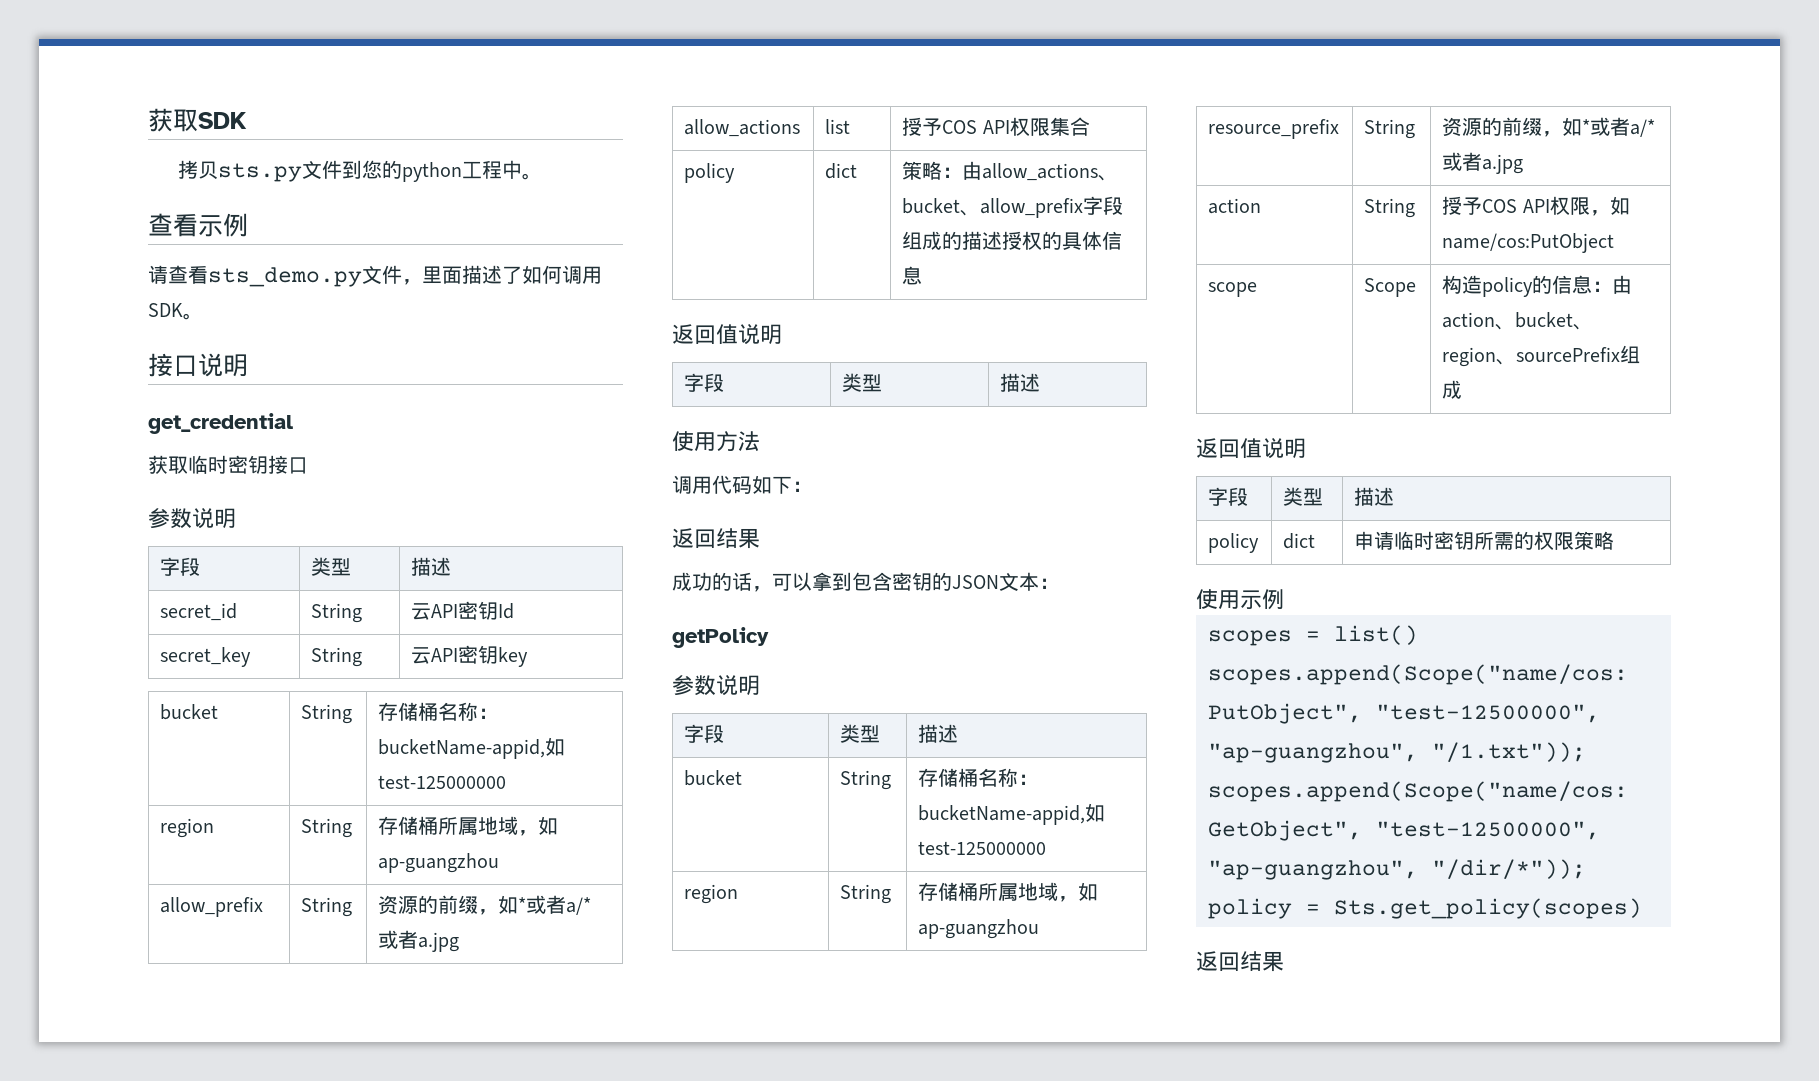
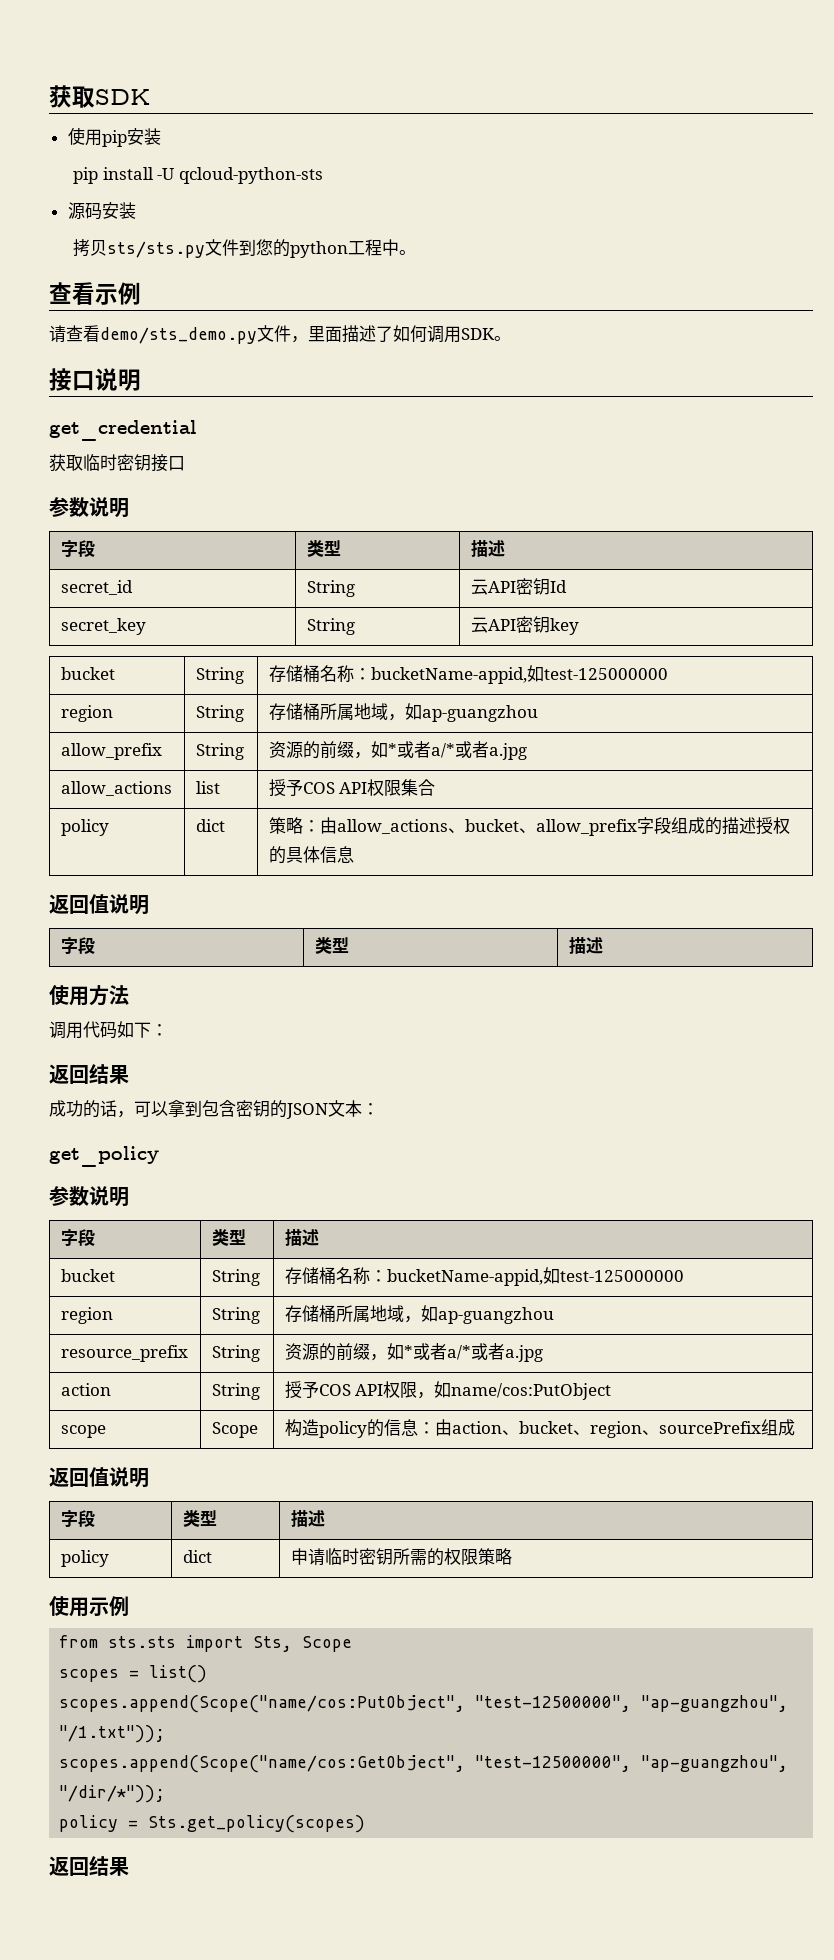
+ 使用pip安装
+ pip install -U qcloud-python-sts
+ 源码安装
- 拷贝sts.py文件到您的python工程中。
+ 拷贝sts/sts.py文件到您的python工程中。
- 请查看sts_demo.py文件，里面描述了如何调用SDK。
+ 请查看demo/sts_demo.py文件，里面描述了如何调用SDK。
- getPolicy
+ get_policy
+ from sts.sts import Sts, Scope

